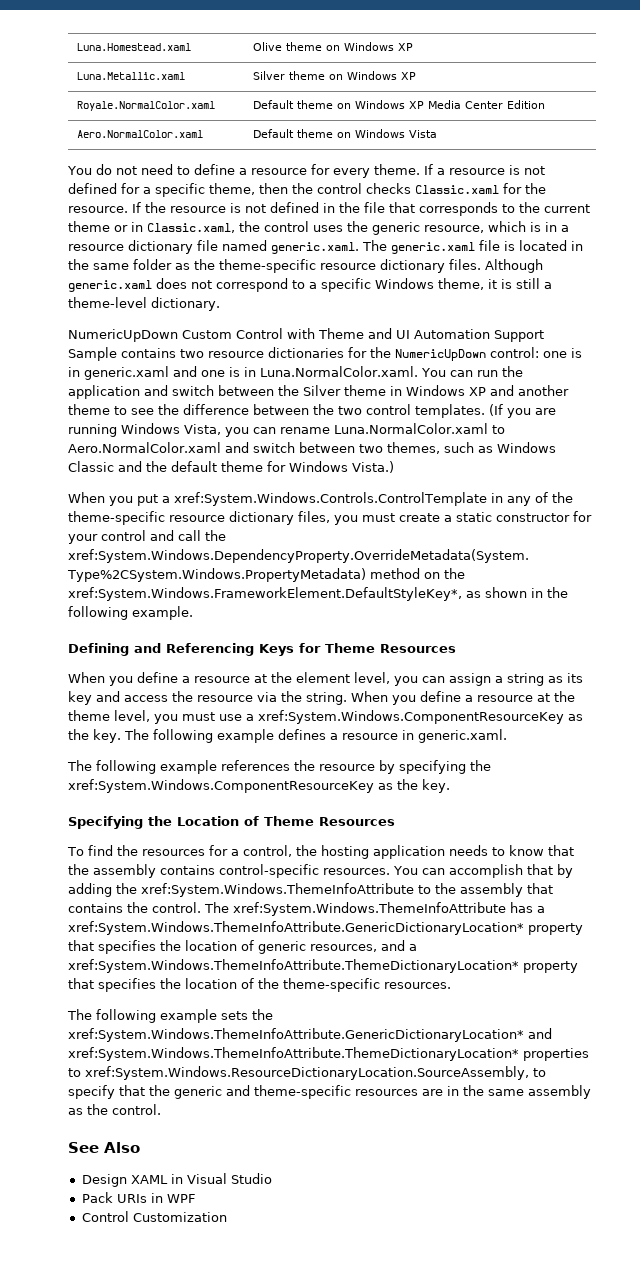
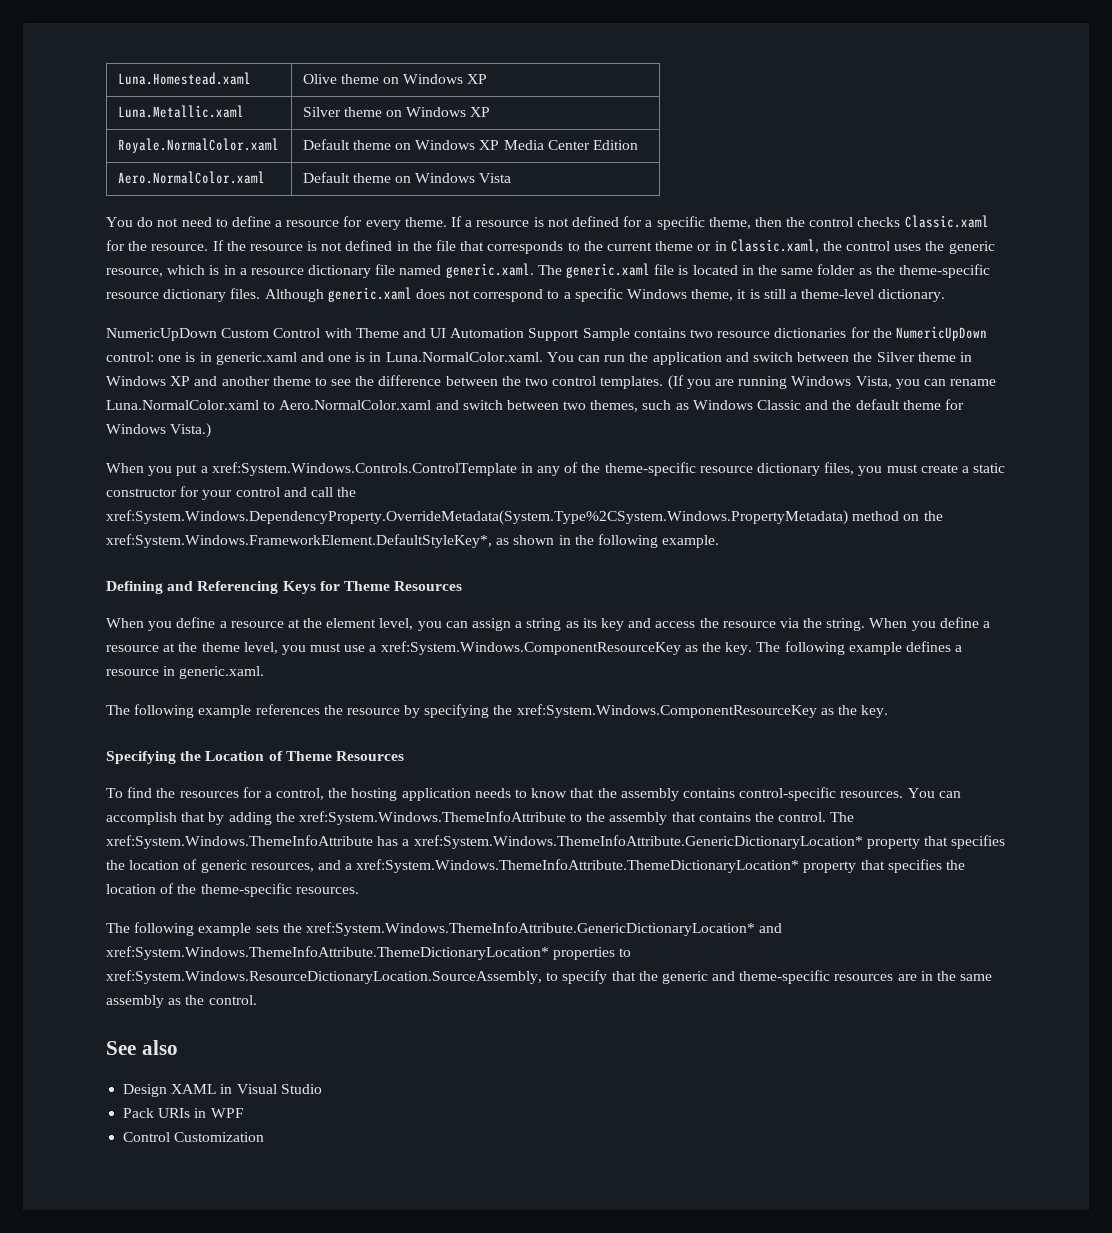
- See Also
+ See also

